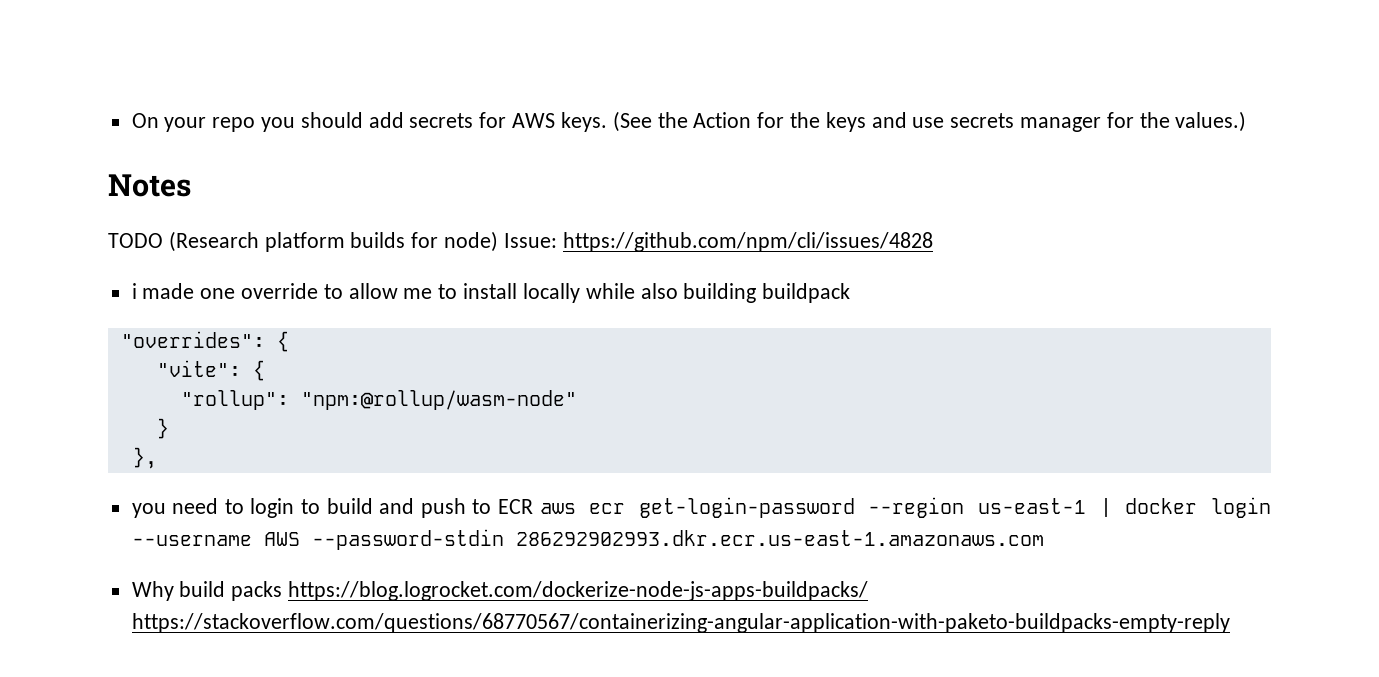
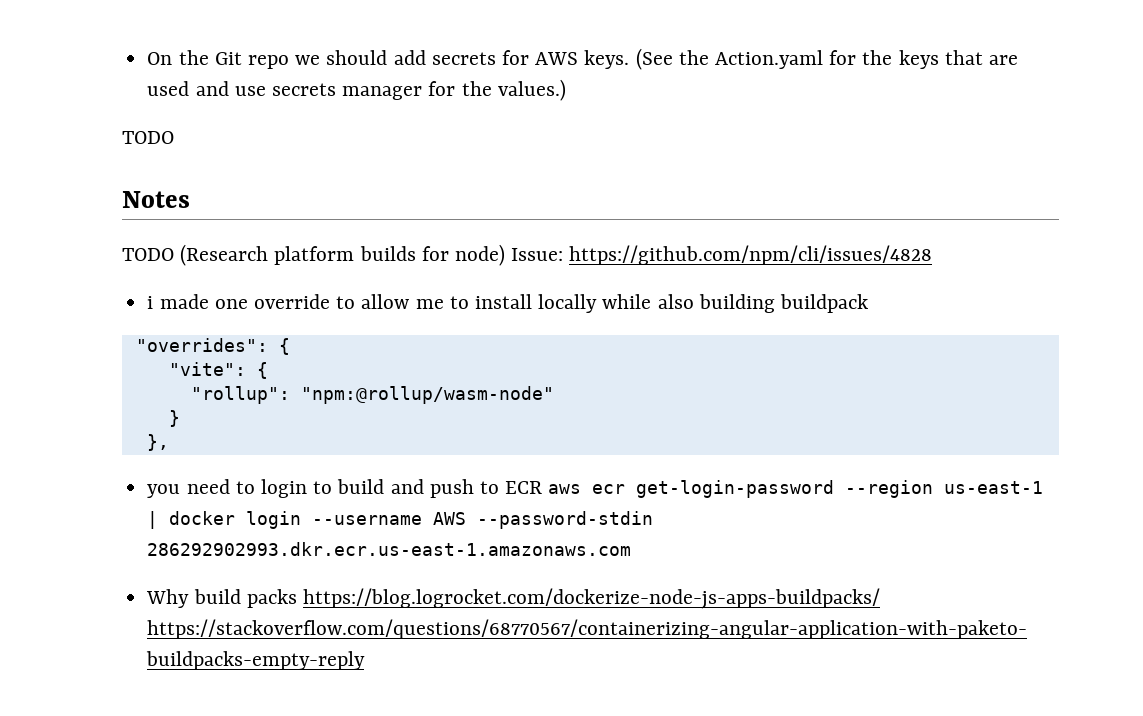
- On your repo you should add secrets for AWS keys.
+ On the Git repo we should add secrets for AWS keys.
- (See the Action for the keys and use secrets manager for the values.)
+ (See the Action.yaml for the keys that are used and use secrets manager for the values.)
+ TODO

